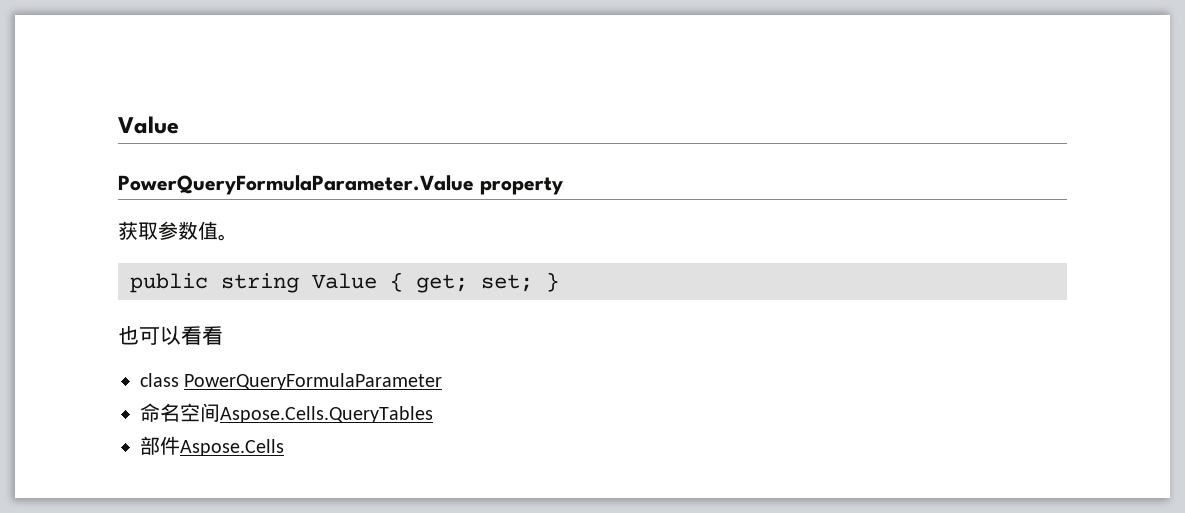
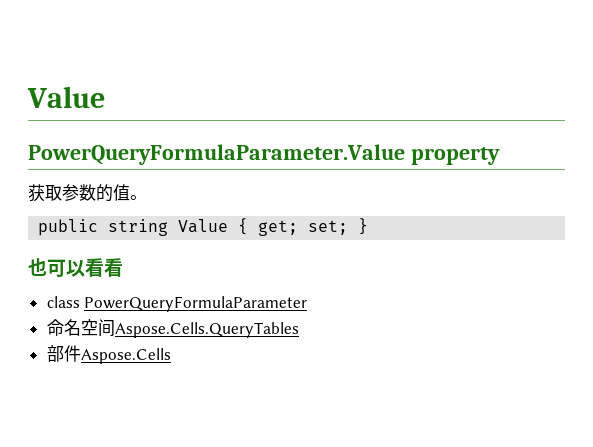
- 获取参数值。
+ 获取参数的值。

